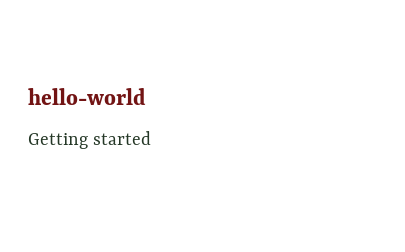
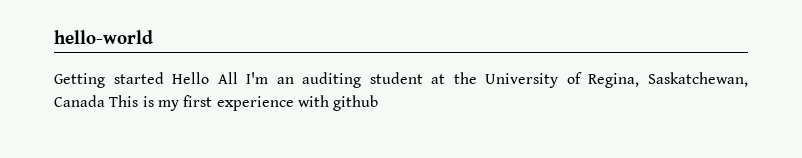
- Getting started
+ Getting started Hello All I'm an auditing student at the University of Regina, Saskatchewan, Canada This is my first experience with github

